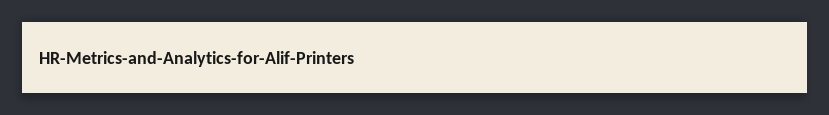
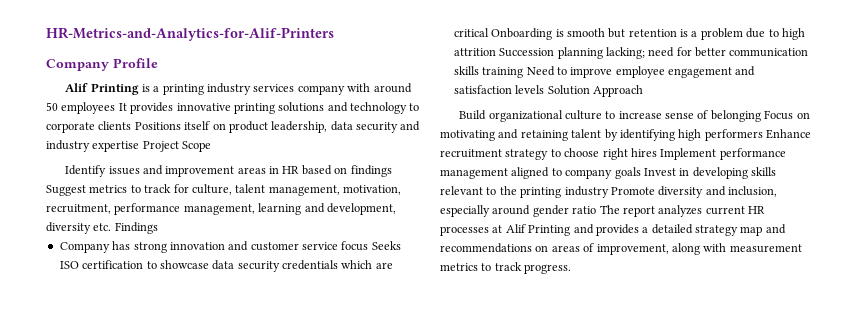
+ Company Profile
+ Alif Printing is a printing industry services company with around 50 employees It provides innovative printing solutions and technology to corporate clients Positions itself on product leadership, data security and industry expertise Project Scope
+ Identify issues and improvement areas in HR based on findings Suggest metrics to track for culture, talent management, motivation, recruitment, performance management, learning and development, diversity etc. Findings
+ Company has strong innovation and customer service focus Seeks ISO certification to showcase data security credentials which are critical Onboarding is smooth but retention is a problem due to high attrition Succession planning lacking; need for better communication skills training Need to improve employee engagement and satisfaction levels Solution Approach
+ Build organizational culture to increase sense of belonging Focus on motivating and retaining talent by identifying high performers Enhance recruitment strategy to choose right hires Implement performance management aligned to company goals Invest in developing skills relevant to the printing industry Promote diversity and inclusion, especially around gender ratio The report analyzes current HR processes at Alif Printing and provides a detailed strategy map and recommendations on areas of improvement, along with measurement metrics to track progress.

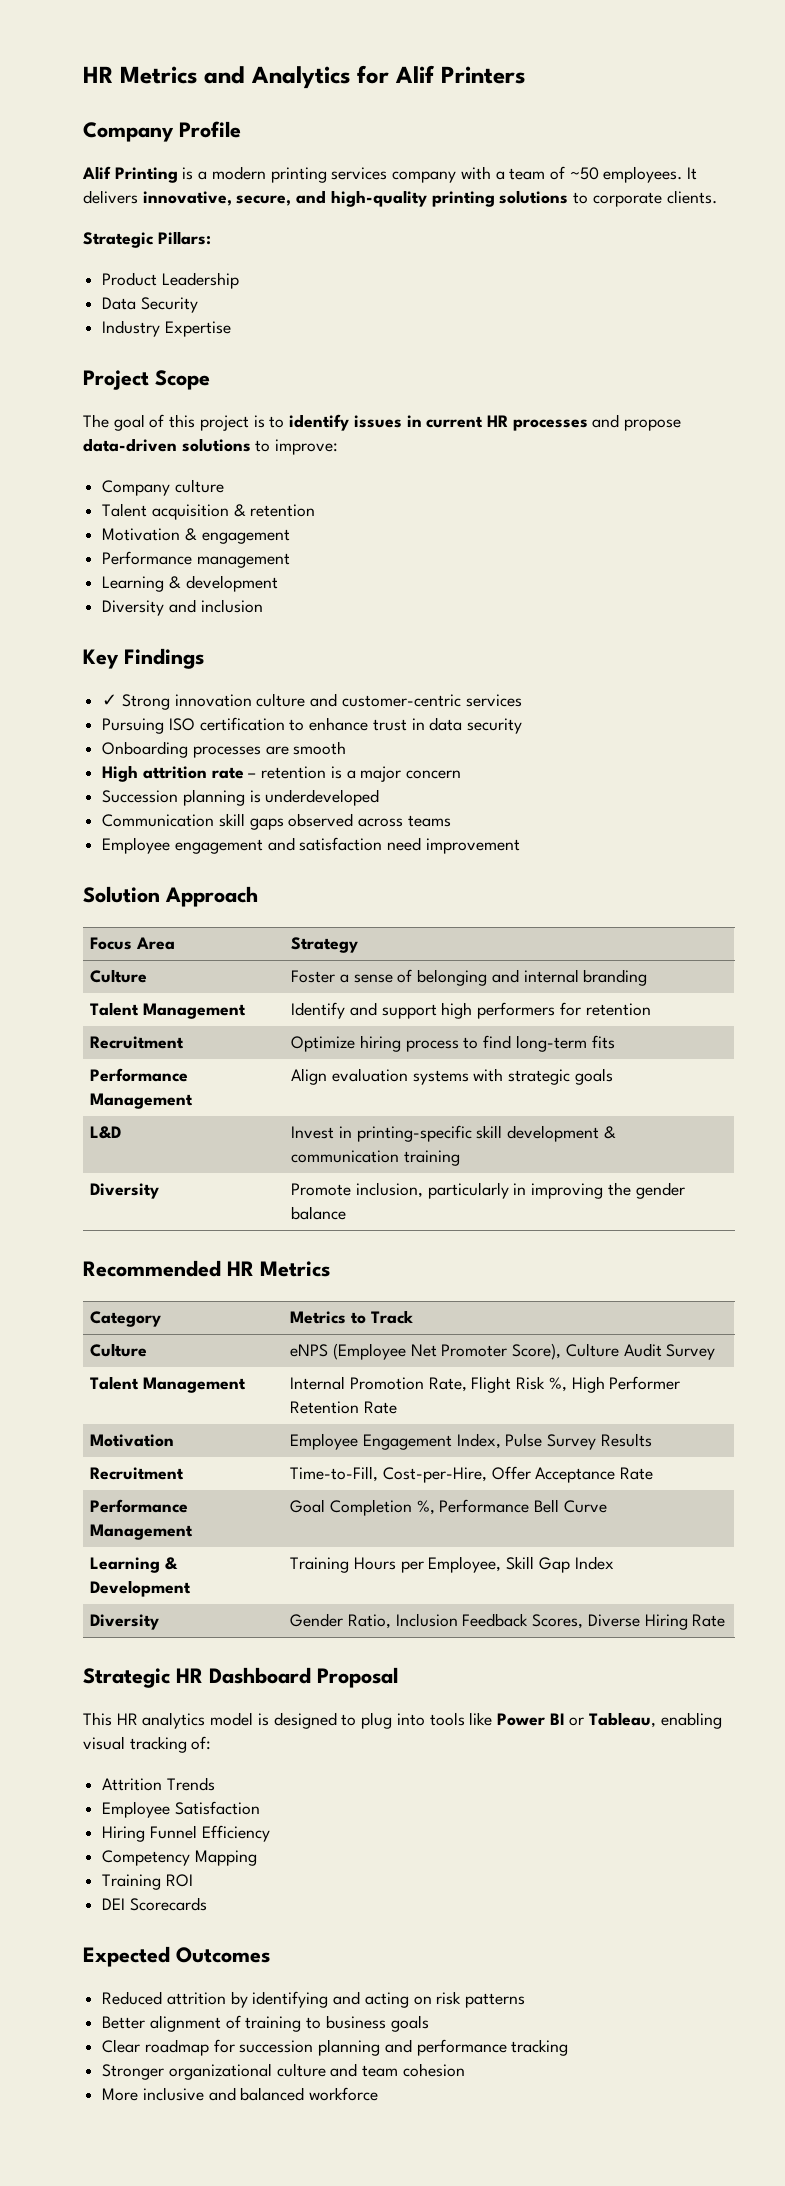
- HR-Metrics-and-Analytics-for-Alif-Printers
+ HR Metrics and Analytics for Alif Printers
- Alif Printing is a printing industry services company with around 50 employees It provides innovative printing solutions and technology to corporate clients Positions itself on product leadership, data security and industry expertise Project Scope
- Identify issues and improvement areas in HR based on findings Suggest metrics to track for culture, talent management, motivation, recruitment, performance management, learning and development, diversity etc. Findings
- Company has strong innovation and customer service focus Seeks ISO certification to showcase data security credentials which are critical Onboarding is smooth but retention is a problem due to high attrition Succession planning lacking; need for better communication skills training Need to improve employee engagement and satisfaction levels Solution Approach
+ Alif Printing is a modern printing services company with a team of ~50 employees. It delivers innovative, secure, and high-quality printing solutions to corporate clients.
+ Strategic Pillars:
+ Product Leadership
+ Data Security
+ Industry Expertise
+ Project Scope
+ The goal of this project is to identify issues in current HR processes and propose data-driven solutions to improve:
+ Company culture
+ Talent acquisition & retention
+ Motivation & engagement
+ Performance management
+ Learning & development
+ Diversity and inclusion
+ Key Findings
+ ✓ Strong innovation culture and customer-centric services
+ Pursuing ISO certification to enhance trust in data security
+ Onboarding processes are smooth
+ High attrition rate – retention is a major concern
+ Succession planning is underdeveloped
+ Communication skill gaps observed across teams
+ Employee engagement and satisfaction need improvement
+ Solution Approach
- Build organizational culture to increase sense of belonging Focus on motivating and retaining talent by identifying high performers Enhance recruitment strategy to choose right hires Implement performance management aligned to company goals Invest in developing skills relevant to the printing industry Promote diversity and inclusion, especially around gender ratio The report analyzes current HR processes at Alif Printing and provides a detailed strategy map and recommendations on areas of improvement, along with measurement metrics to track progress.
+ Focus Area | Strategy
+ Culture | Foster a sense of belonging and internal branding
+ Talent Management | Identify and support high performers for retention
+ Recruitment | Optimize hiring process to find long-term fits
+ Performance Management | Align evaluation systems with strategic goals
+ L&D | Invest in printing-specific skill development & communication training
+ Diversity | Promote inclusion, particularly in improving the gender balance
+ Recommended HR Metrics
+ Category | Metrics to Track
+ Culture | eNPS (Employee Net Promoter Score), Culture Audit Survey
+ Talent Management | Internal Promotion Rate, Flight Risk %, High Performer Retention Rate
+ Motivation | Employee Engagement Index, Pulse Survey Results
+ Recruitment | Time-to-Fill, Cost-per-Hire, Offer Acceptance Rate
+ Performance Management | Goal Completion %, Performance Bell Curve
+ Learning & Development | Training Hours per Employee, Skill Gap Index
+ Diversity | Gender Ratio, Inclusion Feedback Scores, Diverse Hiring Rate
+ Strategic HR Dashboard Proposal
+ This HR analytics model is designed to plug into tools like Power BI or Tableau, enabling visual tracking of:
+ Attrition Trends
+ Employee Satisfaction
+ Hiring Funnel Efficiency
+ Competency Mapping
+ Training ROI
+ DEI Scorecards
+ Expected Outcomes
+ Reduced attrition by identifying and acting on risk patterns
+ Better alignment of training to business goals
+ Clear roadmap for succession planning and performance tracking
+ Stronger organizational culture and team cohesion
+ More inclusive and balanced workforce

